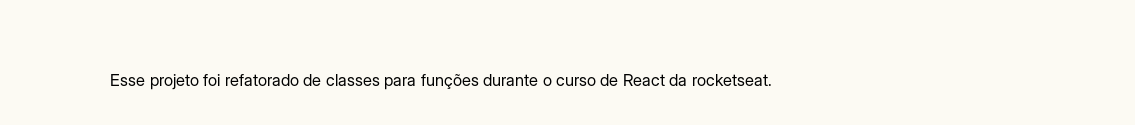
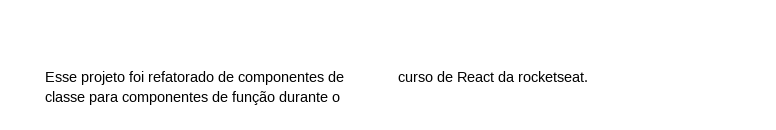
- Esse projeto foi refatorado de classes para funções durante o curso de React da rocketseat.
+ Esse projeto foi refatorado de componentes de classe para componentes de função durante o curso de React da rocketseat.

